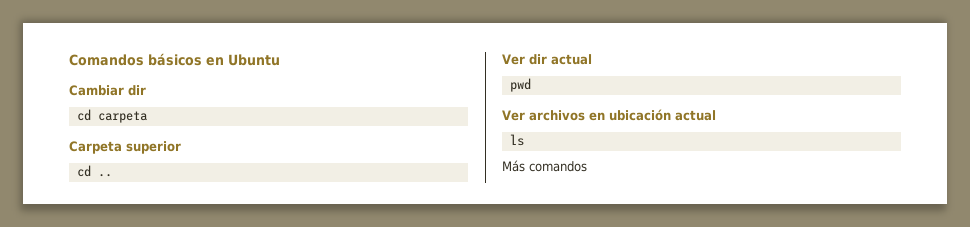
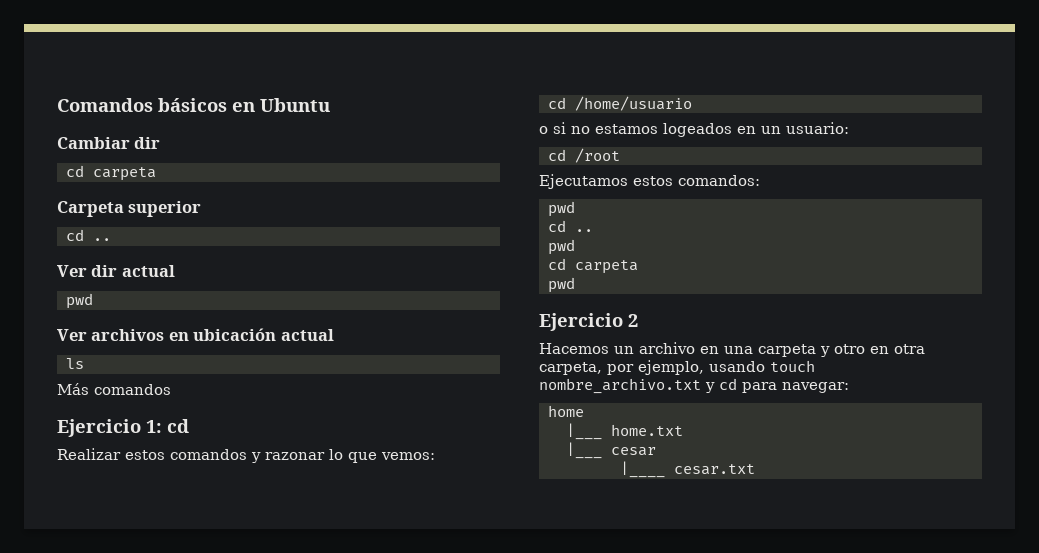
+ Ejercicio 1: cd
+ Realizar estos comandos y razonar lo que vemos:
+ cd /home/usuario
+ o si no estamos logeados en un usuario:
+ cd /root
+ Ejecutamos estos comandos:
+ pwd
+ cd ..
+ pwd
+ cd carpeta
+ pwd
+ Ejercicio 2
+ Hacemos un archivo en una carpeta y otro en otra carpeta, por ejemplo, usando touch nombre_archivo.txt y cd para navegar:
+ home
+ |___ home.txt
+ |___ cesar
+ |____ cesar.txt

